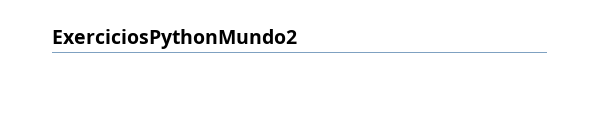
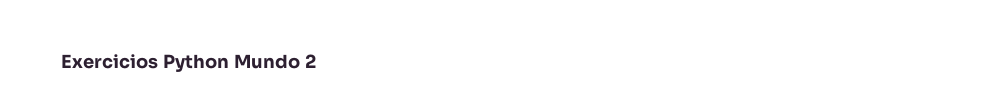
- ExerciciosPythonMundo2
+ Exercicios Python Mundo 2

